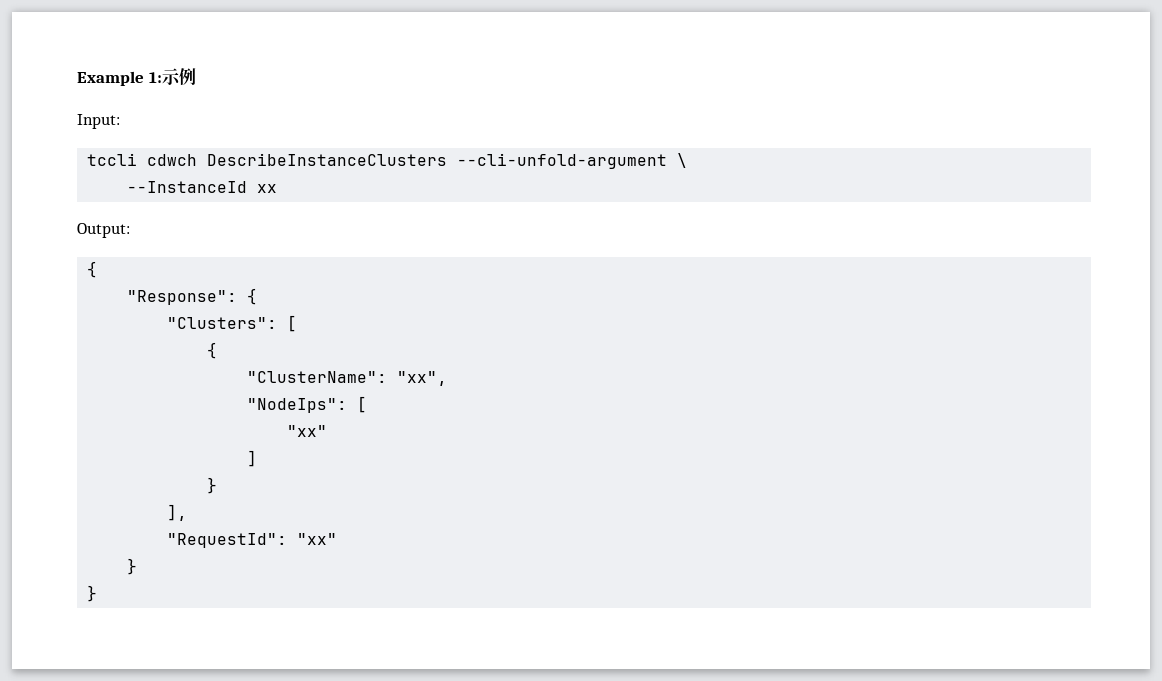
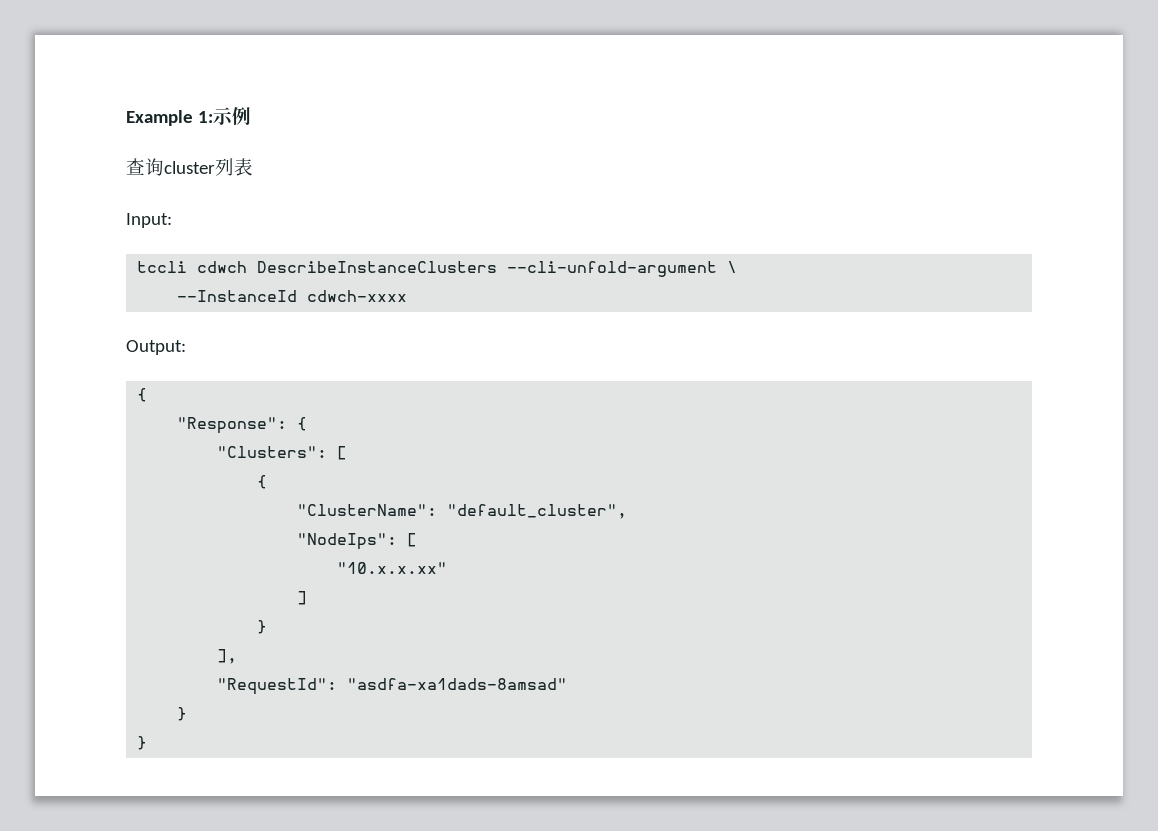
+ 查询cluster列表
- --InstanceId xx
+ --InstanceId cdwch-xxxx
- "ClusterName": "xx",
+ "ClusterName": "default_cluster",
  "NodeIps": [
- "xx"
+ "10.x.x.xx"
- "RequestId": "xx"
+ "RequestId": "asdfa-xa1dads-8amsad"

